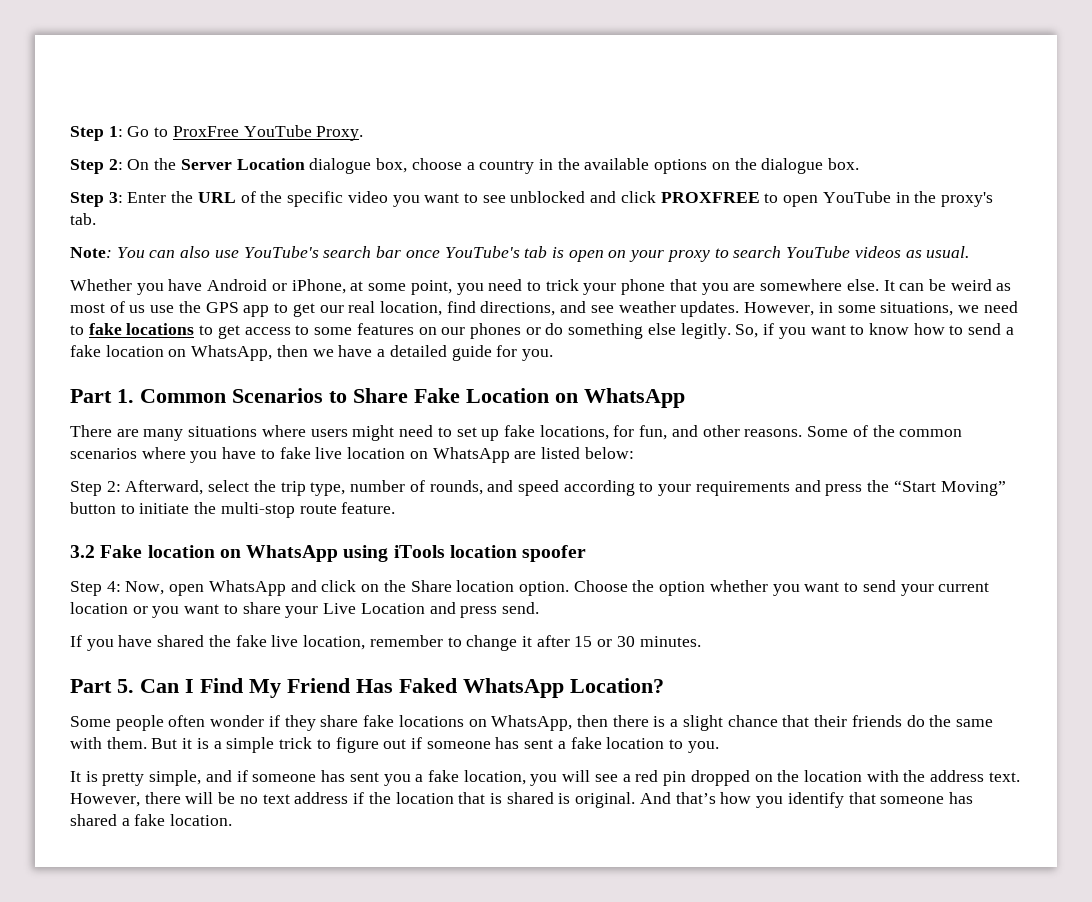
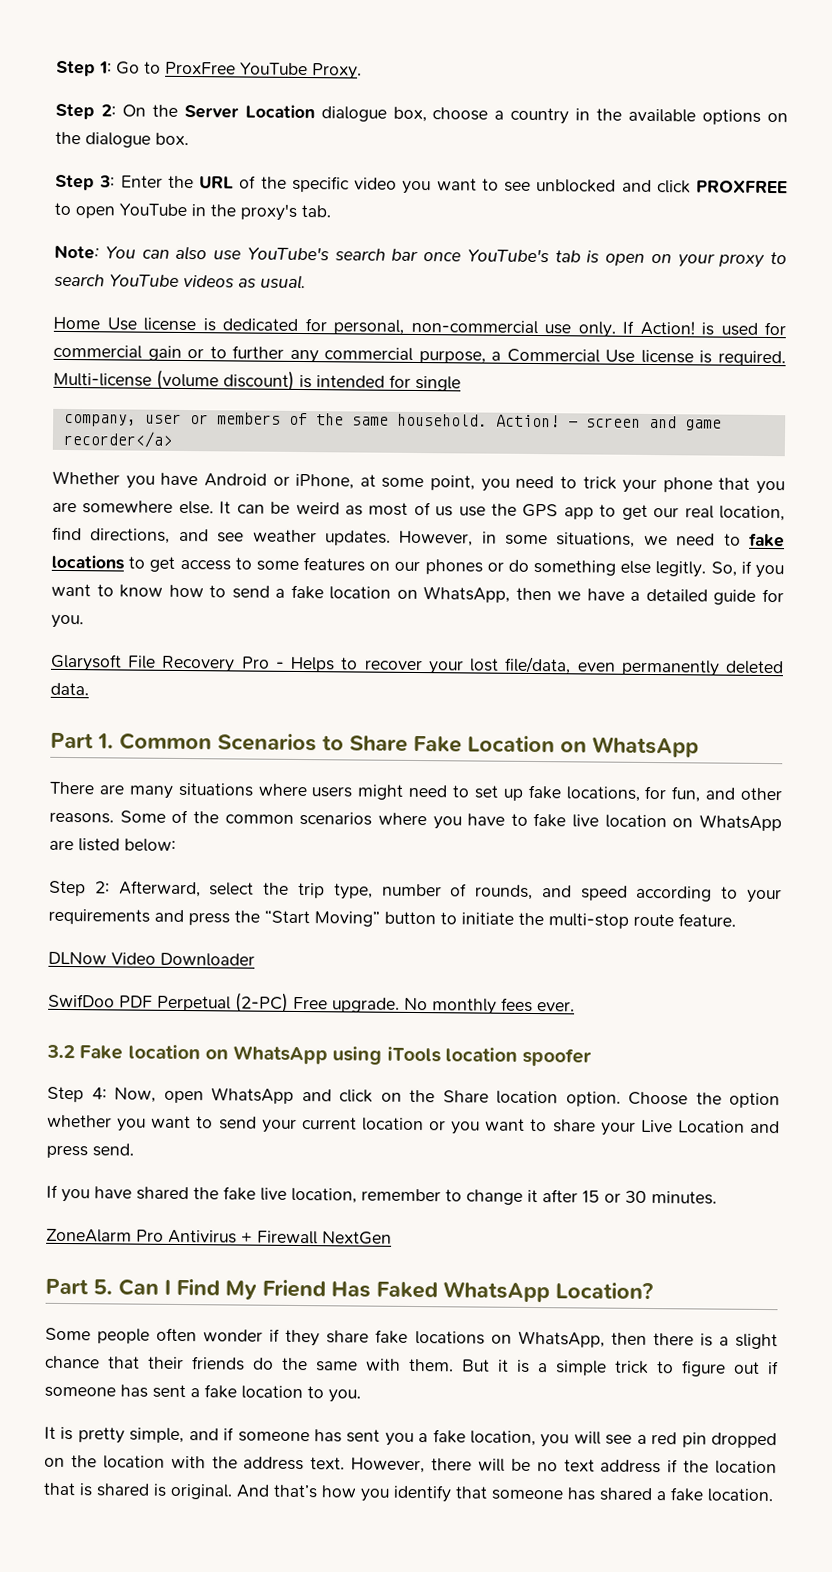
+ Home Use license is dedicated for personal, non-commercial use only. If Action! is used for commercial gain or to further any commercial purpose, a Commercial Use license is required. Multi-license (volume discount) is intended for single
+ company, user or members of the same household. Action! - screen and game recorder</a>
+ Glarysoft File Recovery Pro - Helps to recover your lost file/data, even permanently deleted data.
+ DLNow Video Downloader
+ SwifDoo PDF Perpetual (2-PC) Free upgrade. No monthly fees ever.
+ ZoneAlarm Pro Antivirus + Firewall NextGen

